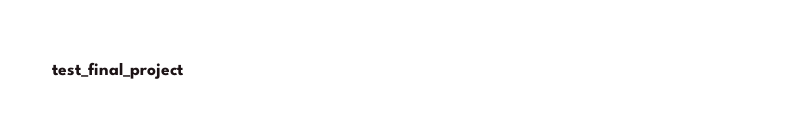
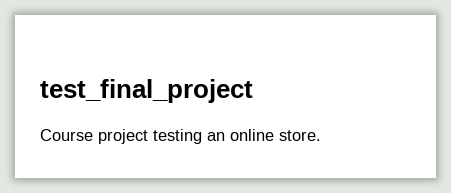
+ Course project testing an online store.

